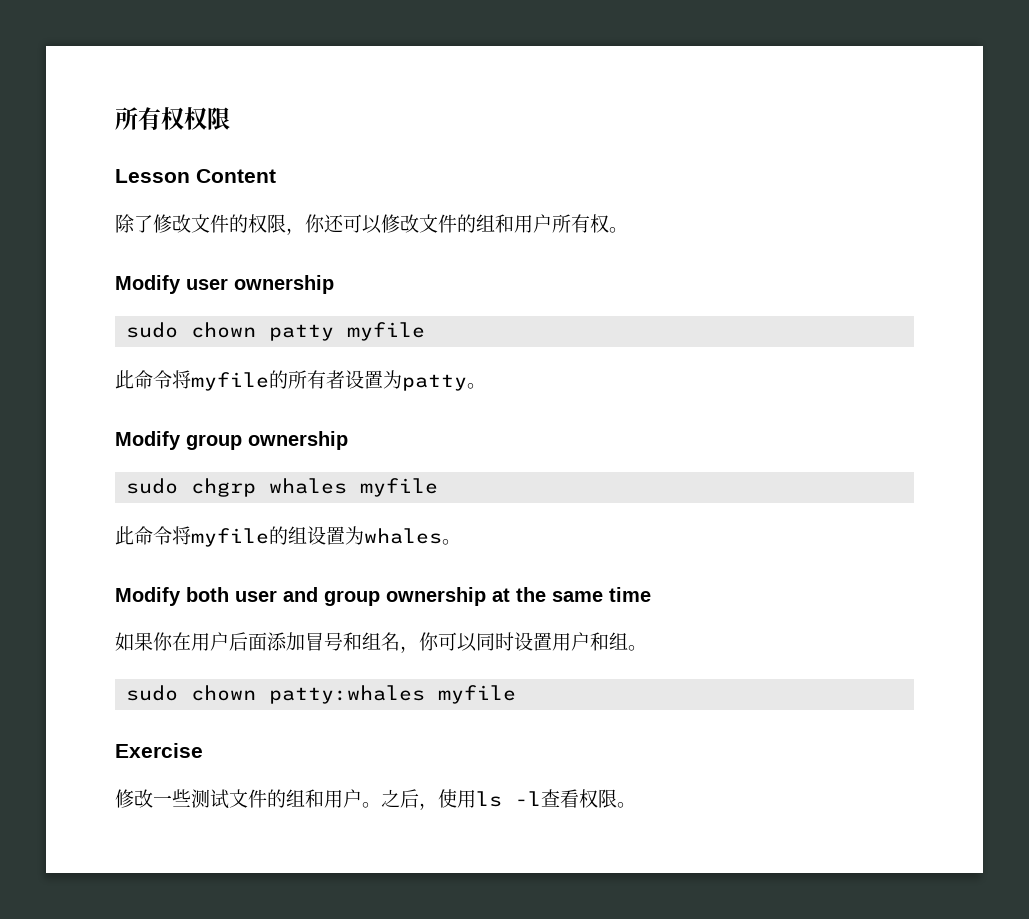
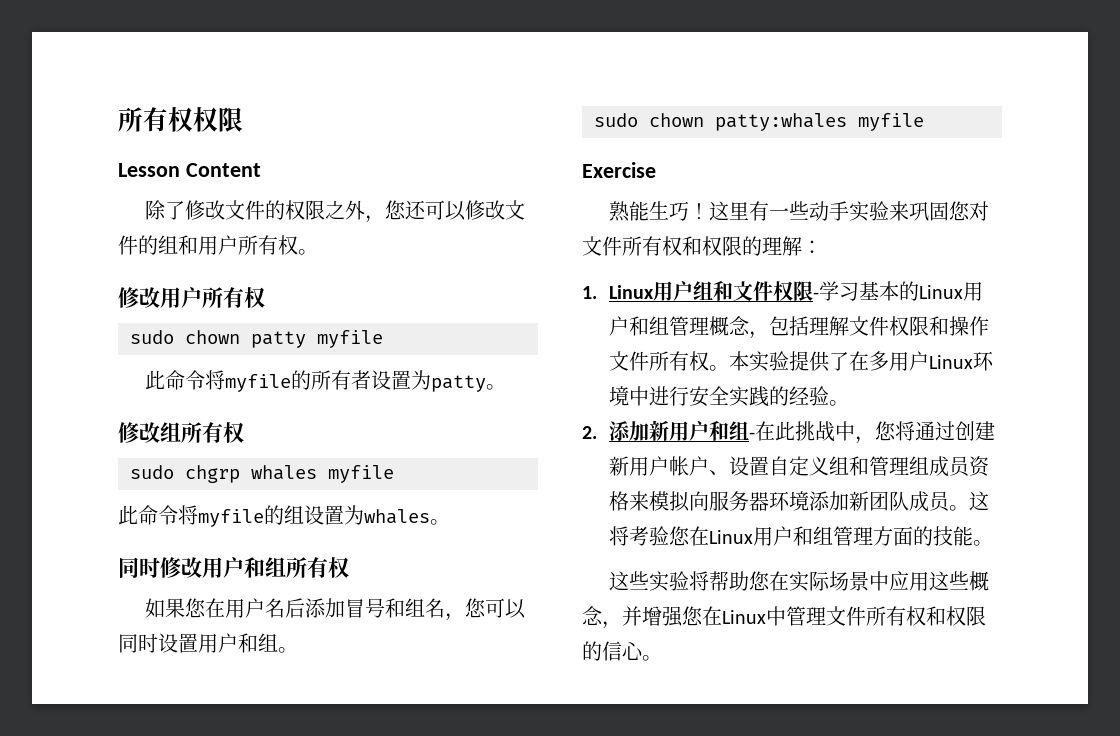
- 除了修改文件的权限，你还可以修改文件的组和用户所有权。
+ 除了修改文件的权限之外，您还可以修改文件的组和用户所有权。
- Modify user ownership
+ 修改用户所有权
- Modify group ownership
+ 修改组所有权
- Modify both user and group ownership at the same time
- 如果你在用户后面添加冒号和组名，你可以同时设置用户和组。
+ 同时修改用户和组所有权
+ 如果您在用户名后添加冒号和组名，您可以同时设置用户和组。
- 修改一些测试文件的组和用户。之后，使用ls -l查看权限。
+ 熟能生巧！这里有一些动手实验来巩固您对文件所有权和权限的理解：
+ 1. Linux用户组和文件权限-学习基本的Linux用户和组管理概念，包括理解文件权限和操作文件所有权。本实验提供了在多用户Linux环境中进行安全实践的经验。
+ 2.添加新用户和组-在此挑战中，您将通过创建新用户帐户、设置自定义组和管理组成员资格来模拟向服务器环境添加新团队成员。这将考验您在Linux用户和组管理方面的技能。
+ 这些实验将帮助您在实际场景中应用这些概念，并增强您在Linux中管理文件所有权和权限的信心。

